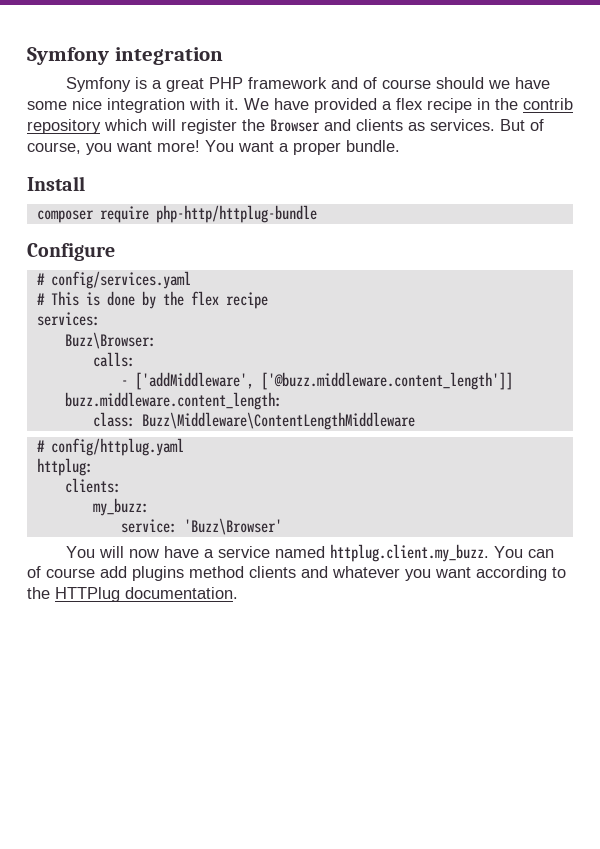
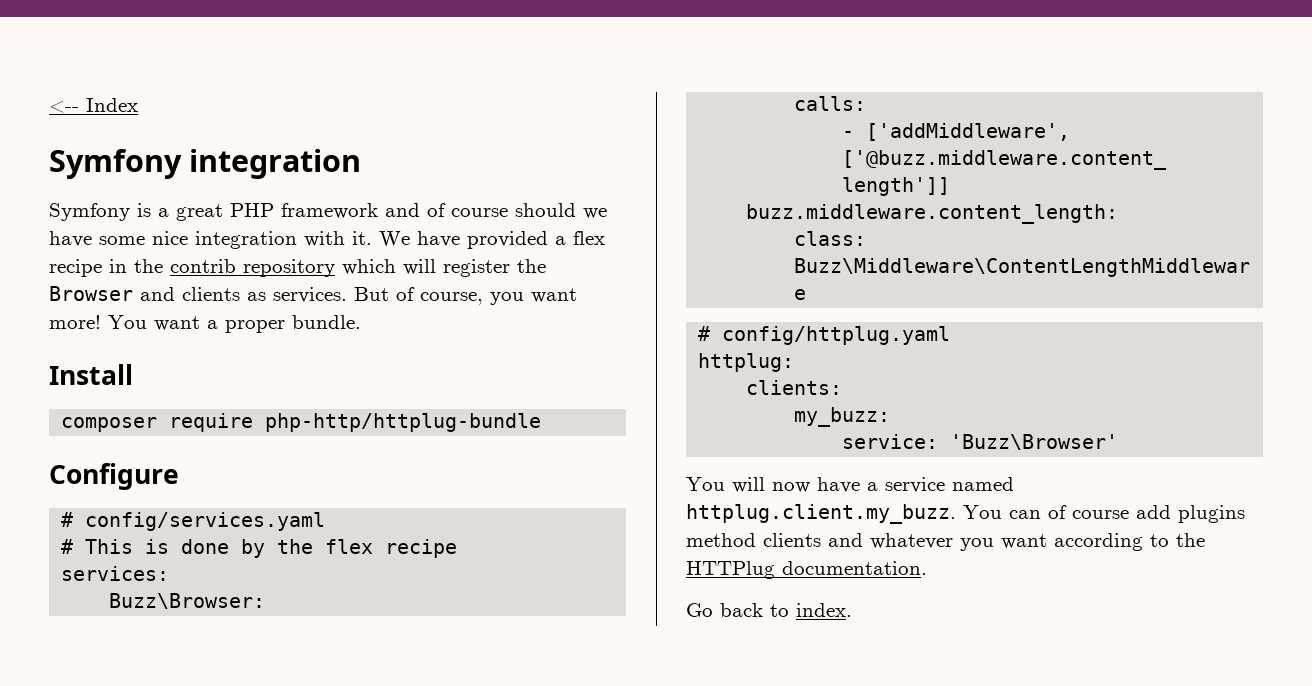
+ <-- Index
+ Go back to index.

